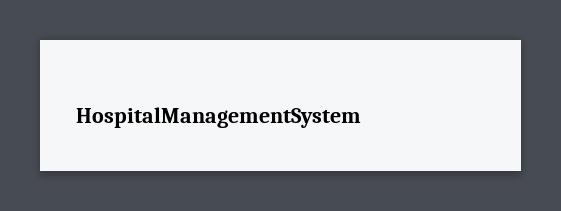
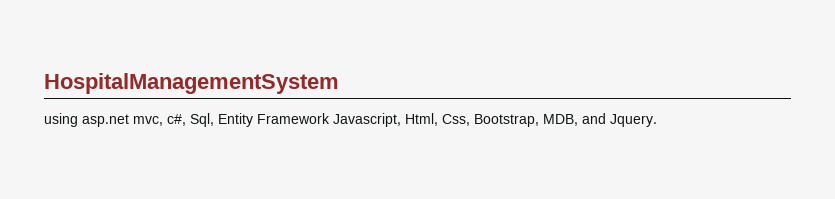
+ using asp.net mvc, c#, Sql, Entity Framework Javascript, Html, Css, Bootstrap, MDB, and Jquery.

